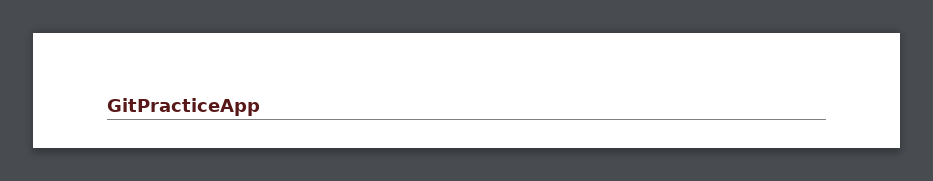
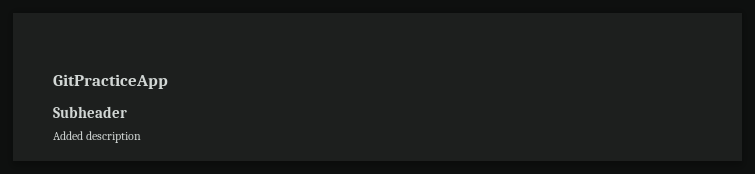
+ Subheader
+ Added description

